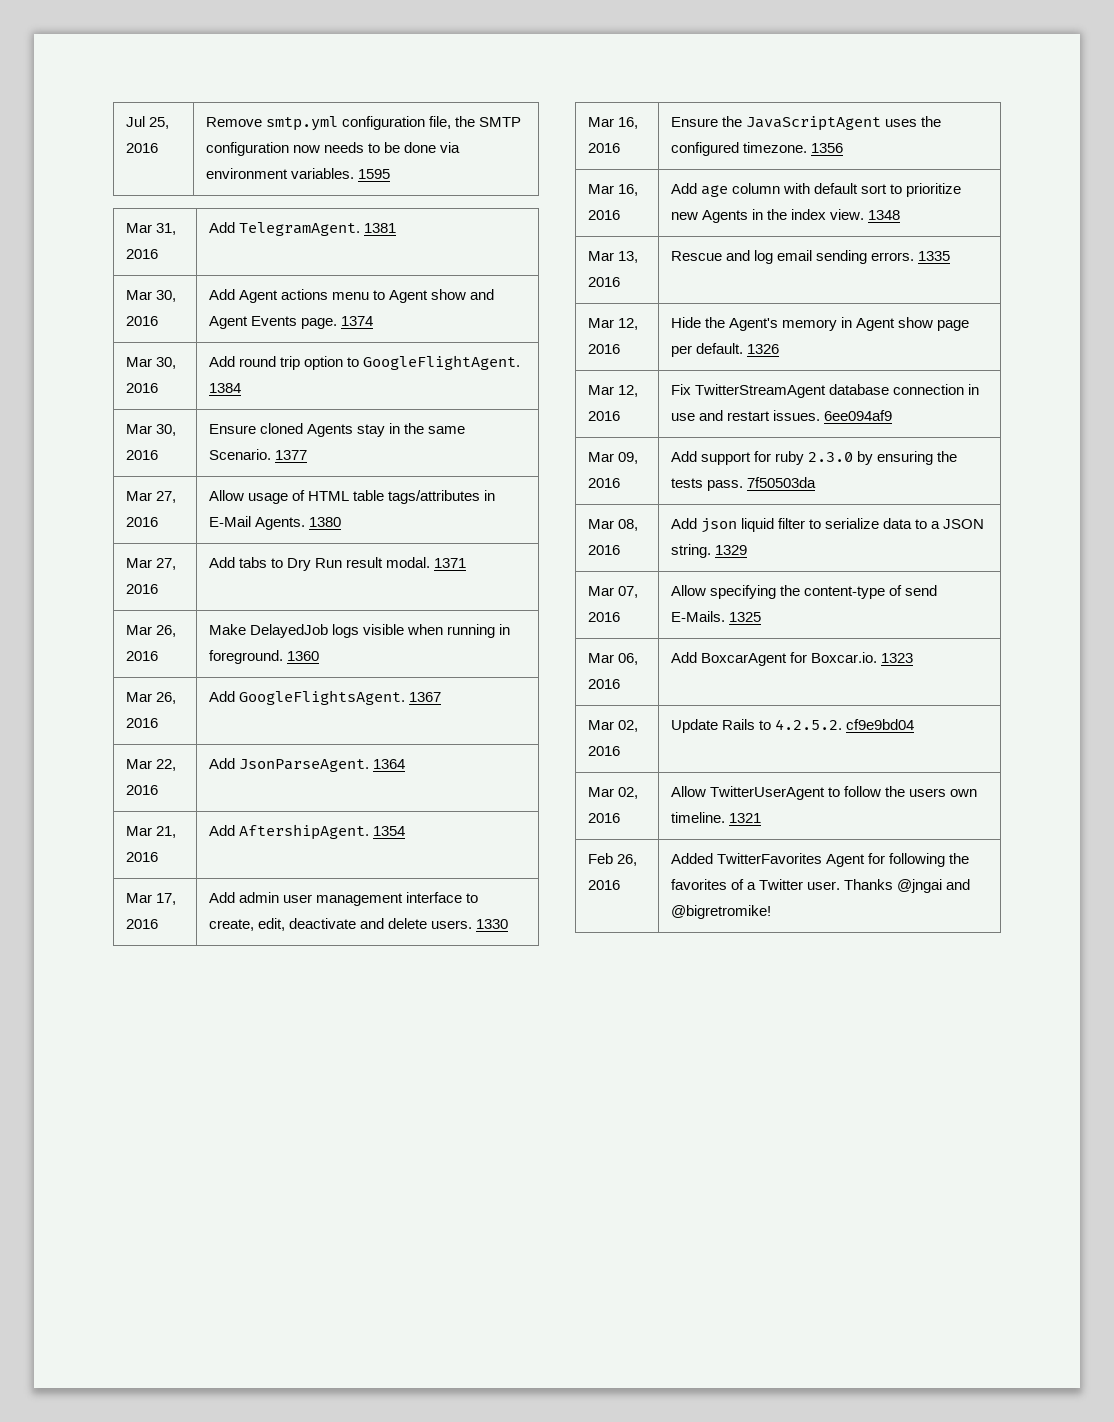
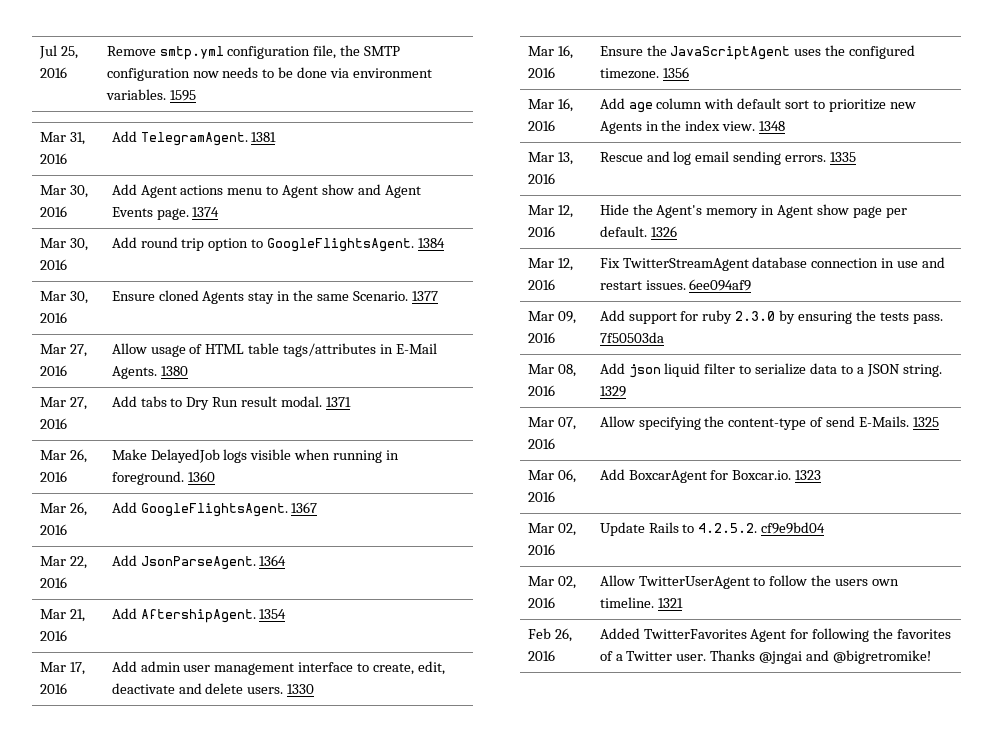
- Mar 30, 2016 | Add round trip option to GoogleFlightAgent. 1384
+ Mar 30, 2016 | Add round trip option to GoogleFlightsAgent. 1384

